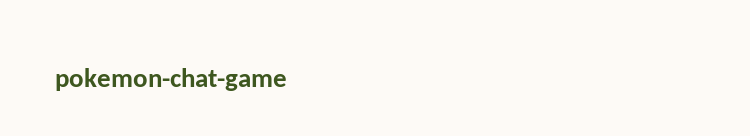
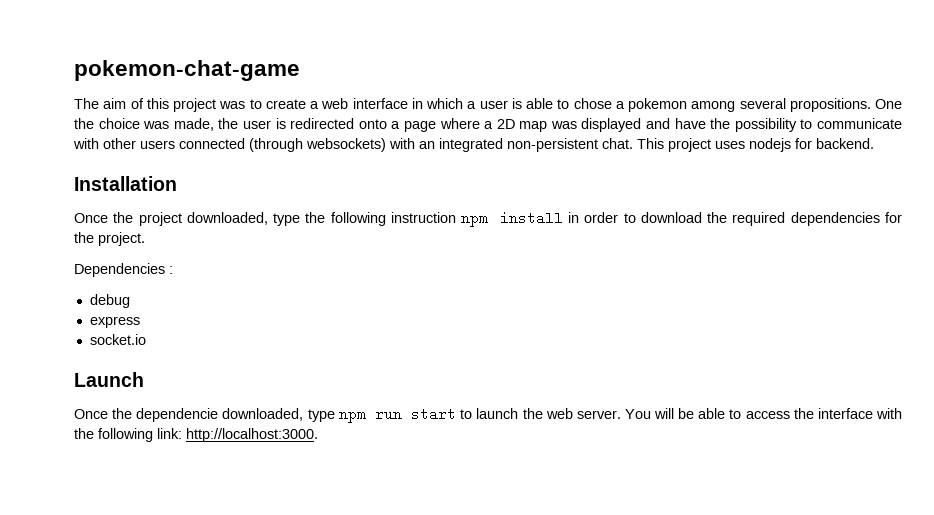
+ The aim of this project was to create a web interface in which a user is able to chose a pokemon among several propositions. One the choice was made, the user is redirected onto a page where a 2D map was displayed and have the possibility to communicate with other users connected (through websockets) with an integrated non-persistent chat. This project uses nodejs for backend.
+ Installation
+ Once the project downloaded, type the following instruction npm install in order to download the required dependencies for the project.
+ Dependencies :
+ debug
+ express
+ socket.io
+ Launch
+ Once the dependencie downloaded, type npm run start to launch the web server. You will be able to access the interface with the following link: http://localhost:3000.

